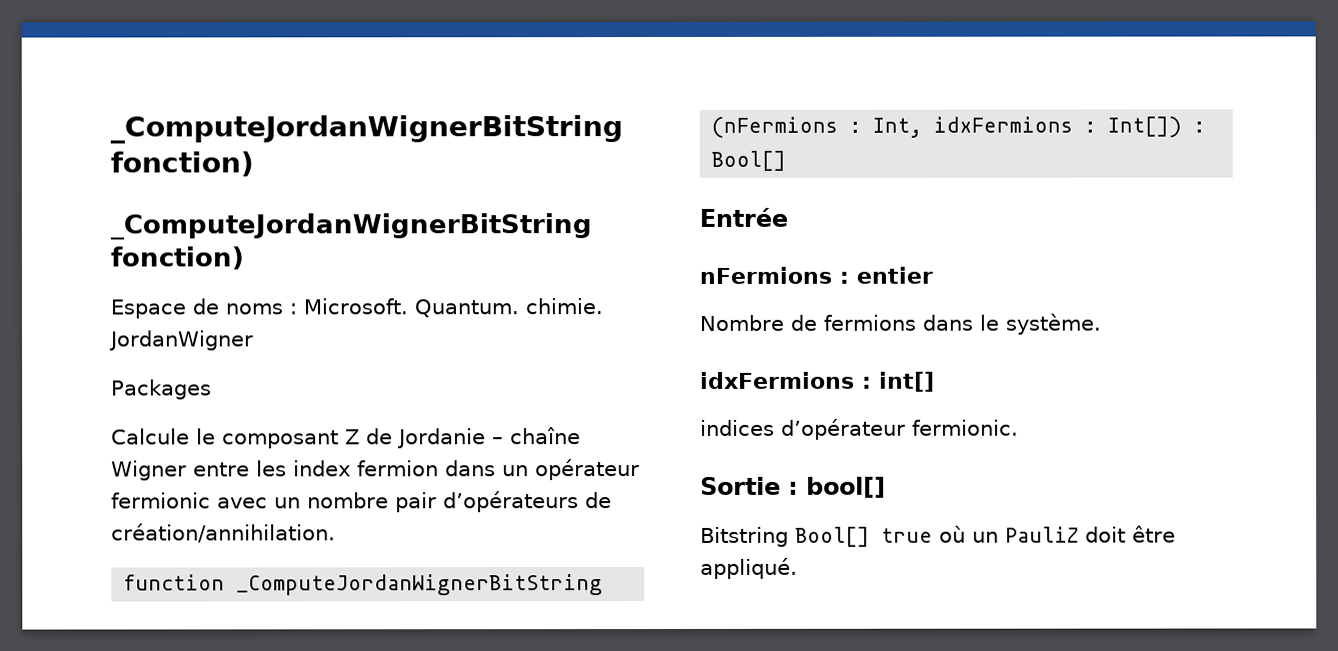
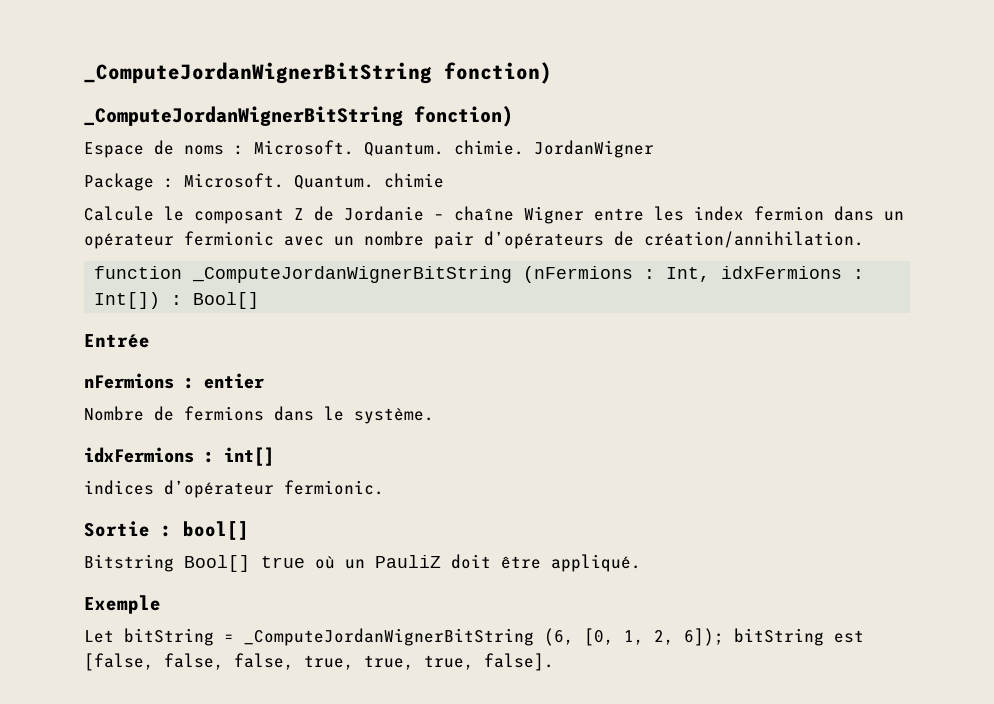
- Packages
+ Package : Microsoft. Quantum. chimie
+ Exemple
+ Let bitString = _ComputeJordanWignerBitString (6, [0, 1, 2, 6]); bitString est [false, false, false, true, true, true, false].

